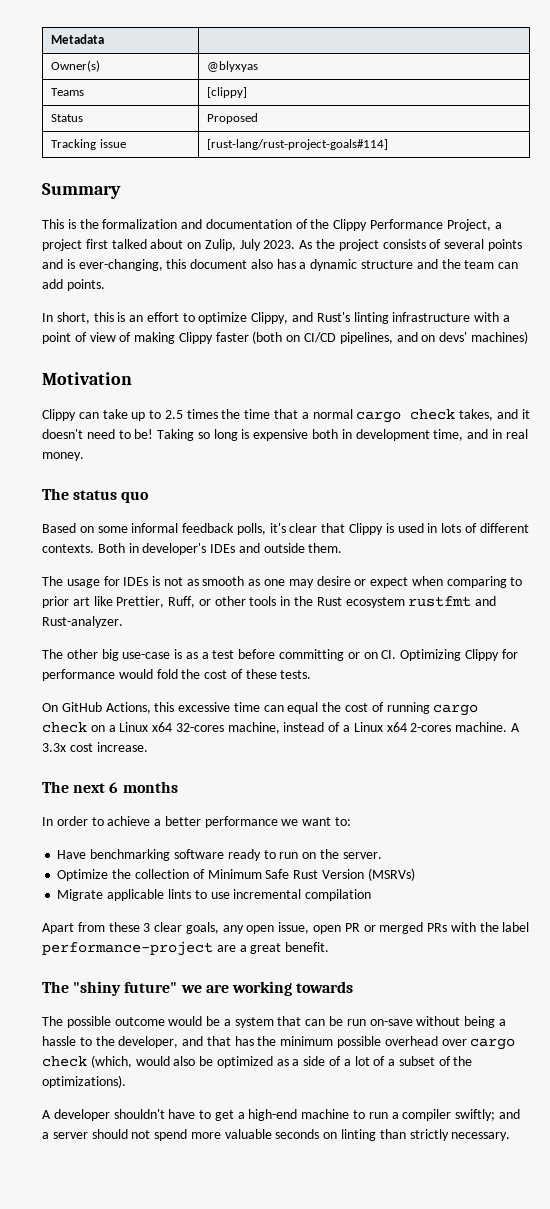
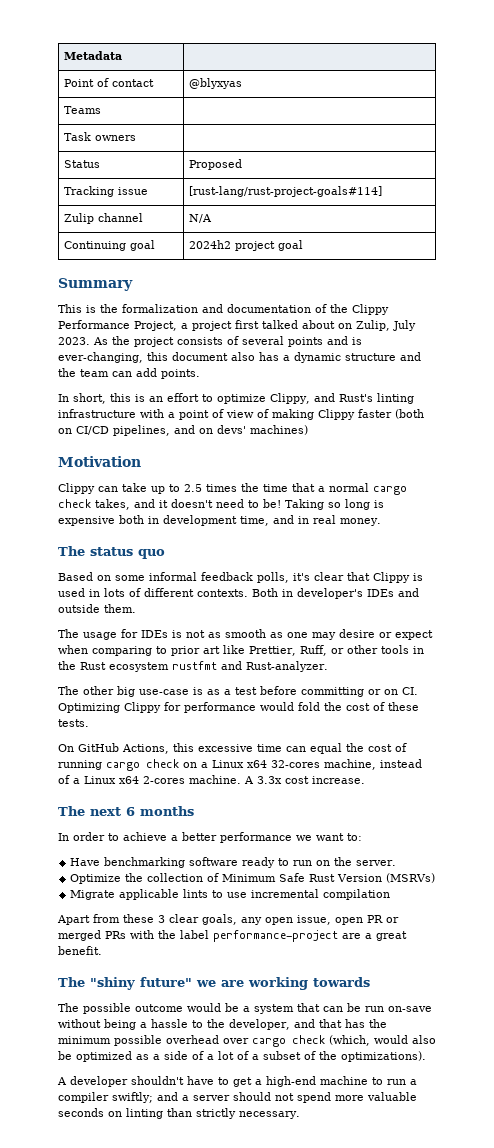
- Owner(s) | @blyxyas
+ Point of contact | @blyxyas
- Teams | [clippy]
+ Teams |
+ Task owners |
+ Zulip channel | N/A
+ Continuing goal | 2024h2 project goal

